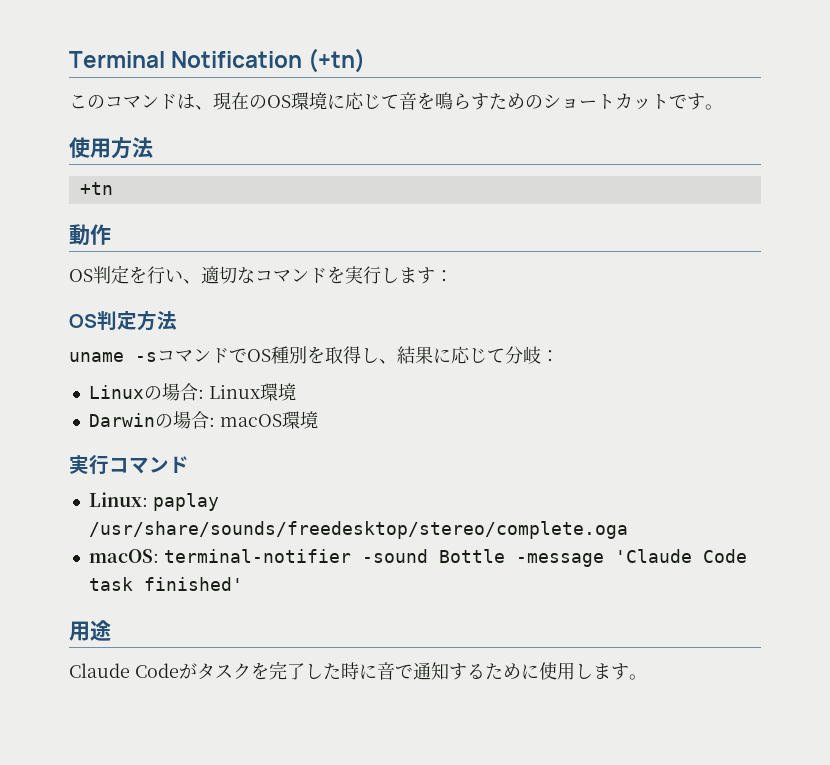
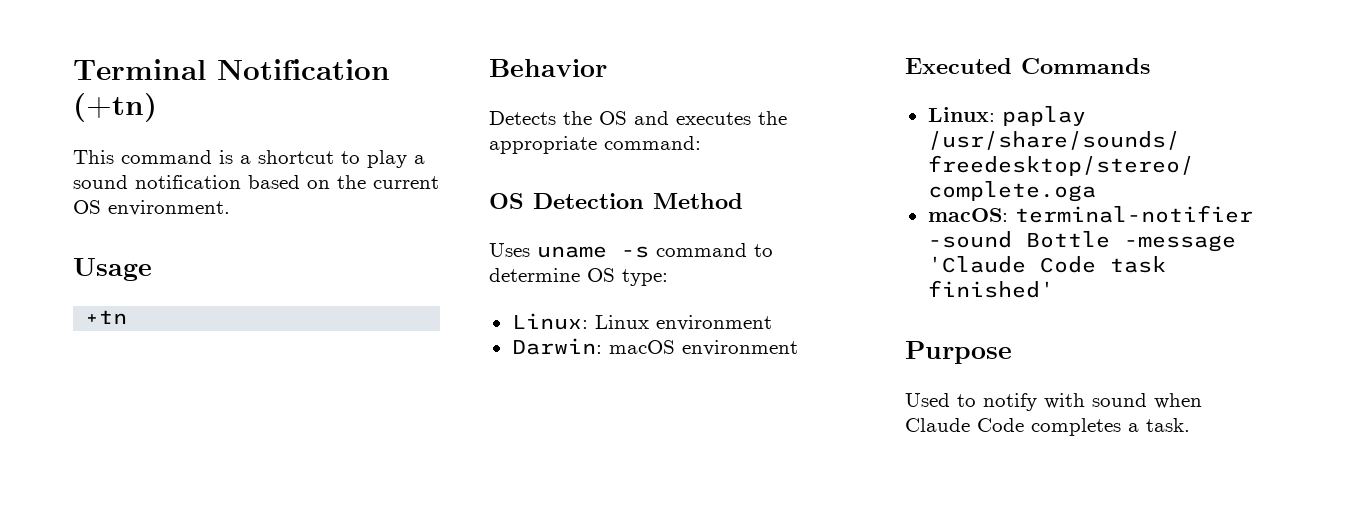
- このコマンドは、現在のOS環境に応じて音を鳴らすためのショートカットです。
- 使用方法
+ This command is a shortcut to play a sound notification based on the current OS environment.
+ Usage
  +tn
- 動作
- OS判定を行い、適切なコマンドを実行します：
- OS判定方法
- uname -sコマンドでOS種別を取得し、結果に応じて分岐：
- Linuxの場合: Linux環境
- Darwinの場合: macOS環境
- 実行コマンド
+ Behavior
+ Detects the OS and executes the appropriate command:
+ OS Detection Method
+ Uses uname -s command to determine OS type:
+ Linux: Linux environment
+ Darwin: macOS environment
+ Executed Commands
- 用途
- Claude Codeがタスクを完了した時に音で通知するために使用します。
+ Purpose
+ Used to notify with sound when Claude Code completes a task.

